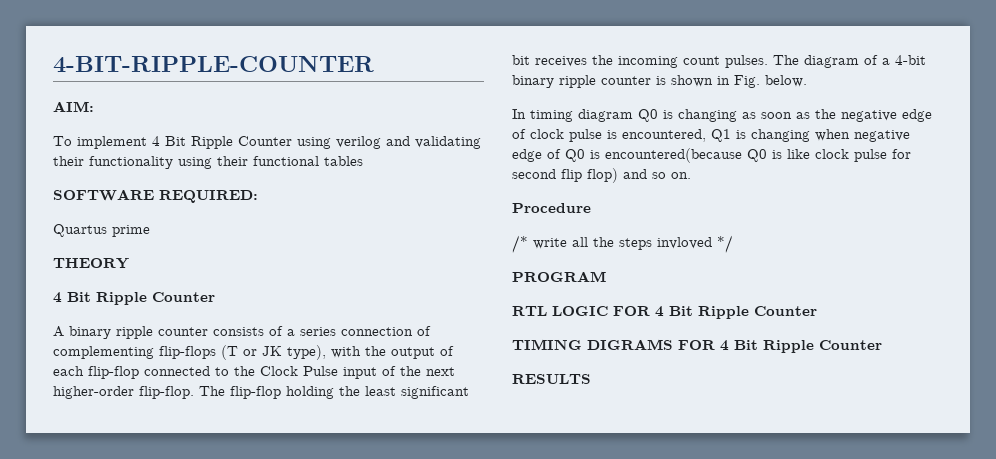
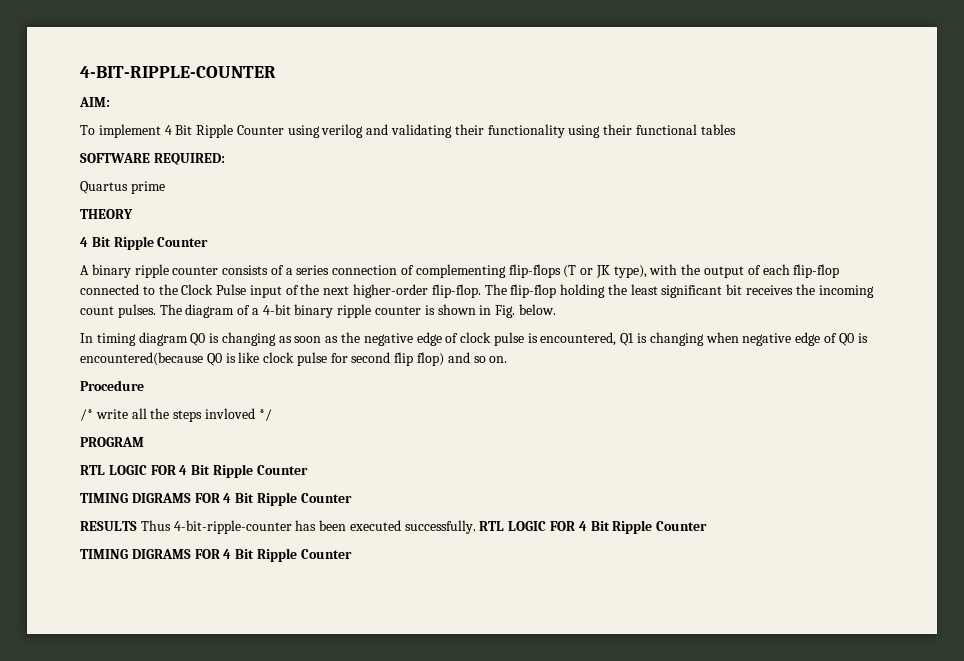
- RESULTS
+ RESULTS Thus 4-bit-ripple-counter has been executed successfully. RTL LOGIC FOR 4 Bit Ripple Counter
+ TIMING DIGRAMS FOR 4 Bit Ripple Counter

